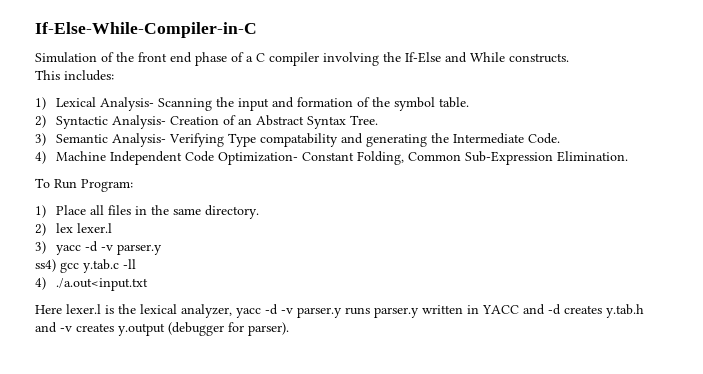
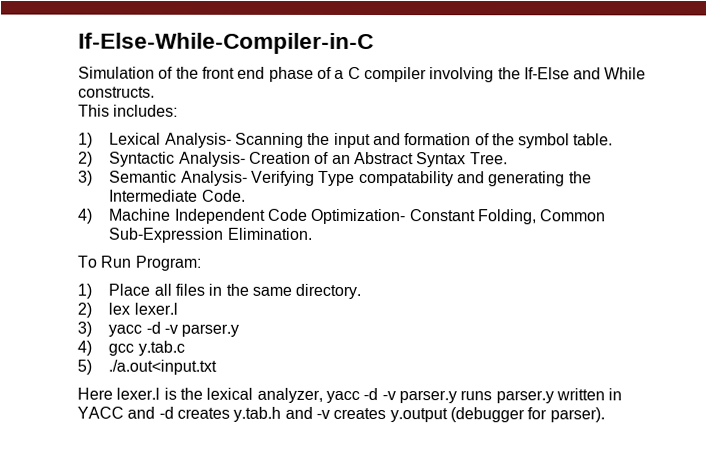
- ss4) gcc y.tab.c -ll
- 4) ./a.out<input.txt
+ 4) gcc y.tab.c
+ 5) ./a.out<input.txt

